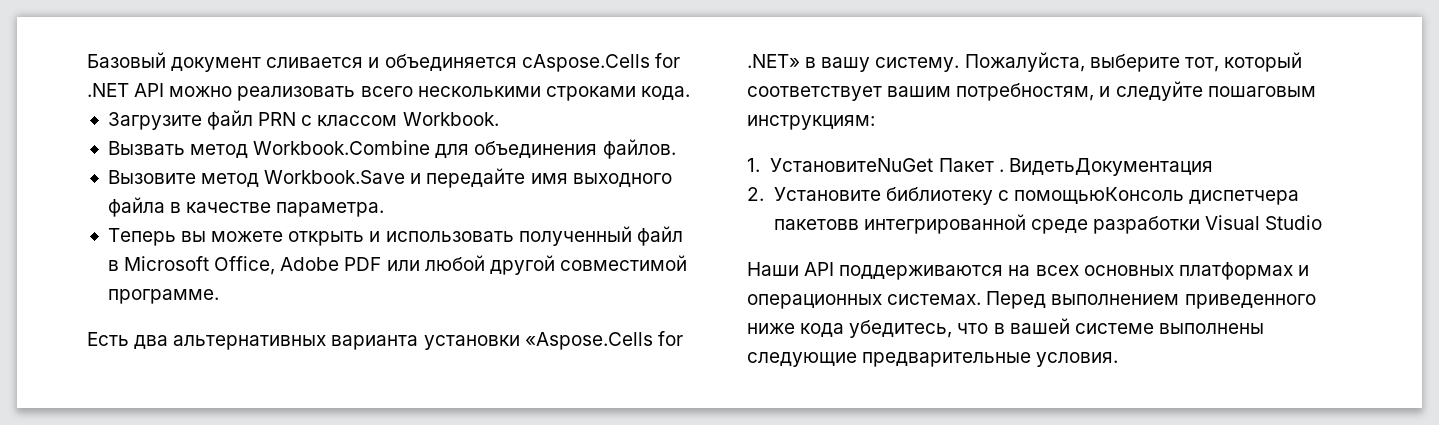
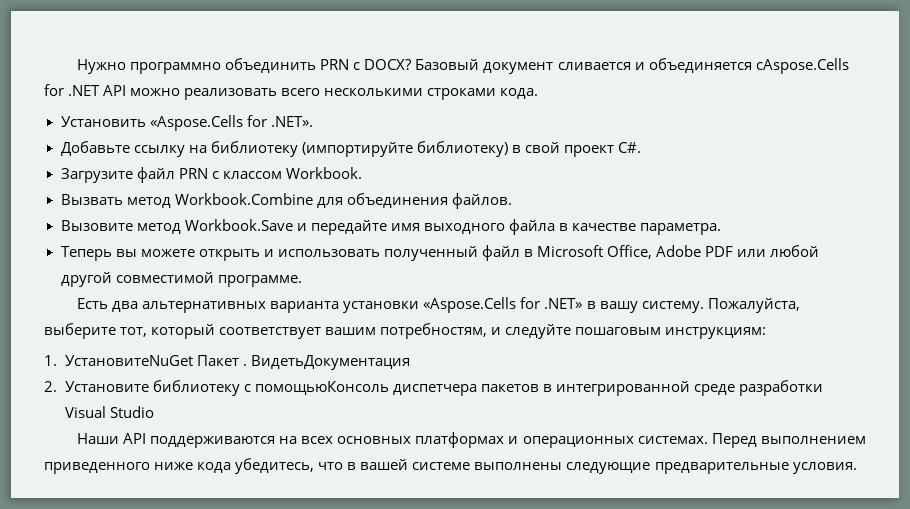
+ Нужно программно объединить PRN с DOCX?
+ Установить «Aspose.Cells for .NET».
+ Добавьте ссылку на библиотеку (импортируйте библиотеку) в свой проект C#.
- 2. Установите библиотеку с помощьюКонсоль диспетчера пакетовв интегрированной среде разработки Visual Studio
+ 2. Установите библиотеку с помощьюКонсоль диспетчера пакетов в интегрированной среде разработки Visual Studio

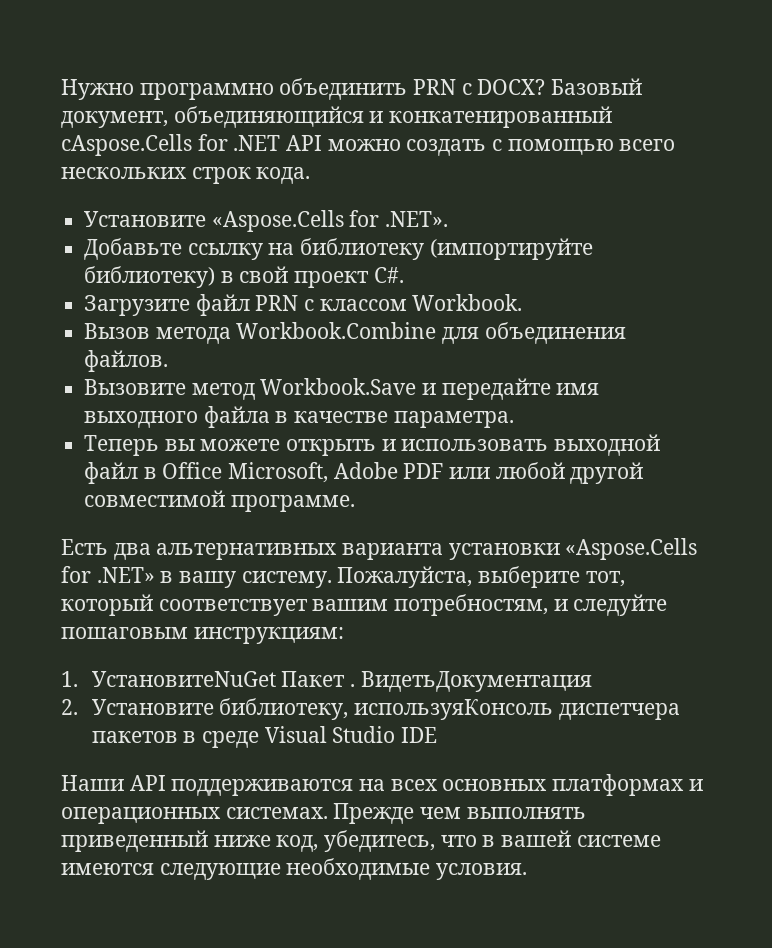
- Базовый документ сливается и объединяется сAspose.Cells for .NET API можно реализовать всего несколькими строками кода.
+ Базовый документ, объединяющийся и конкатенированный сAspose.Cells for .NET API можно создать с помощью всего нескольких строк кода.
- Установить «Aspose.Cells for .NET».
+ Установите «Aspose.Cells for .NET».
- Вызвать метод Workbook.Combine для объединения файлов.
+ Вызов метода Workbook.Combine для объединения файлов.
- Теперь вы можете открыть и использовать полученный файл в Microsoft Office, Adobe PDF или любой другой совместимой программе.
+ Теперь вы можете открыть и использовать выходной файл в Office Microsoft, Adobe PDF или любой другой совместимой программе.
- 2. Установите библиотеку с помощьюКонсоль диспетчера пакетов в интегрированной среде разработки Visual Studio
+ 2. Установите библиотеку, используяКонсоль диспетчера пакетов в среде Visual Studio IDE
- Перед выполнением приведенного ниже кода убедитесь, что в вашей системе выполнены следующие предварительные условия.
+ Прежде чем выполнять приведенный ниже код, убедитесь, что в вашей системе имеются следующие необходимые условия.

